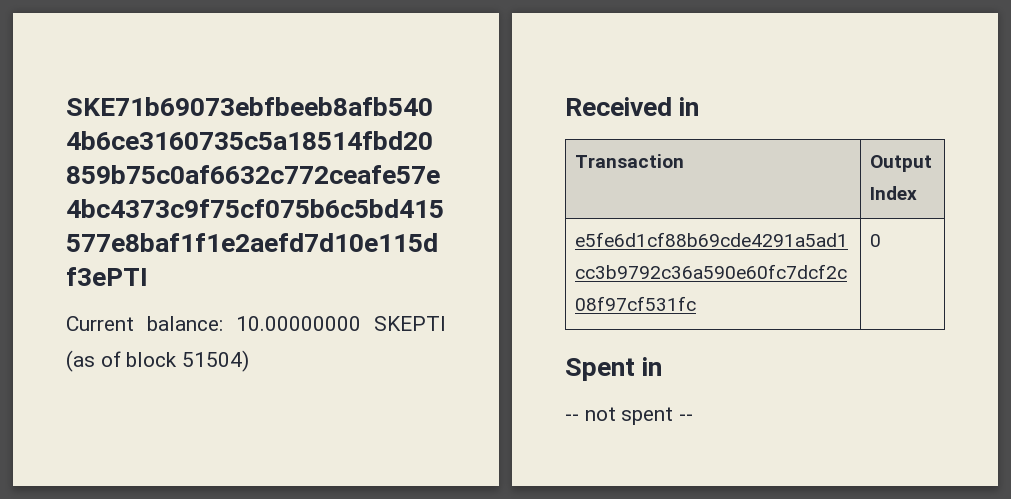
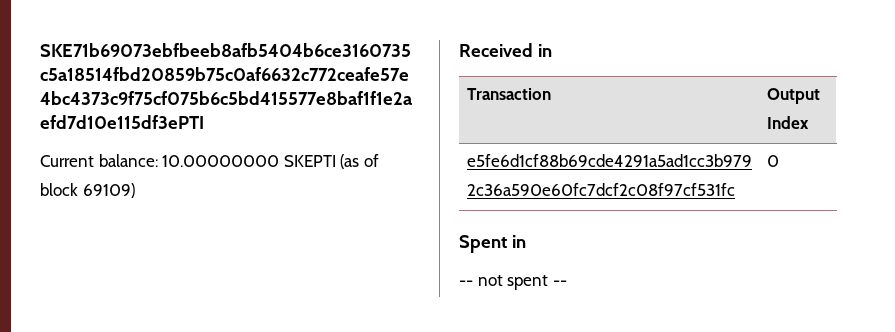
- Current balance: 10.00000000 SKEPTI (as of block 51504)
+ Current balance: 10.00000000 SKEPTI (as of block 69109)

